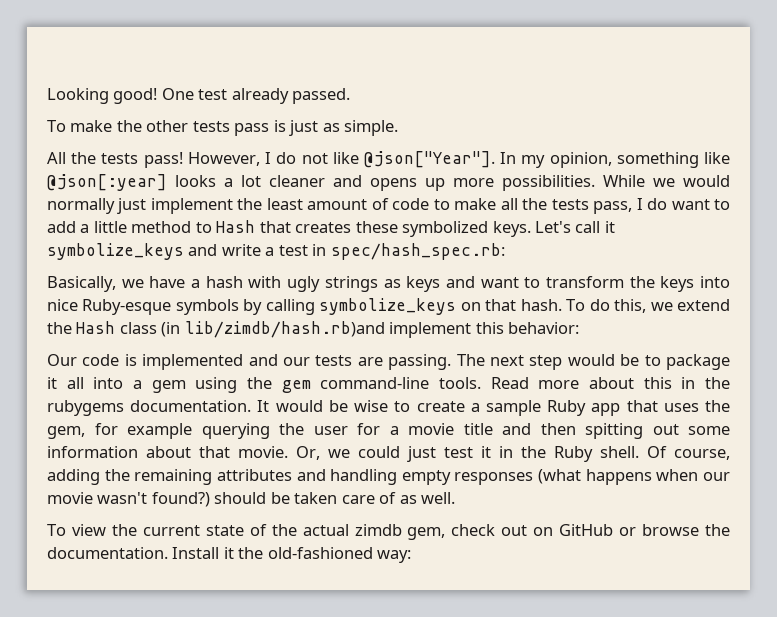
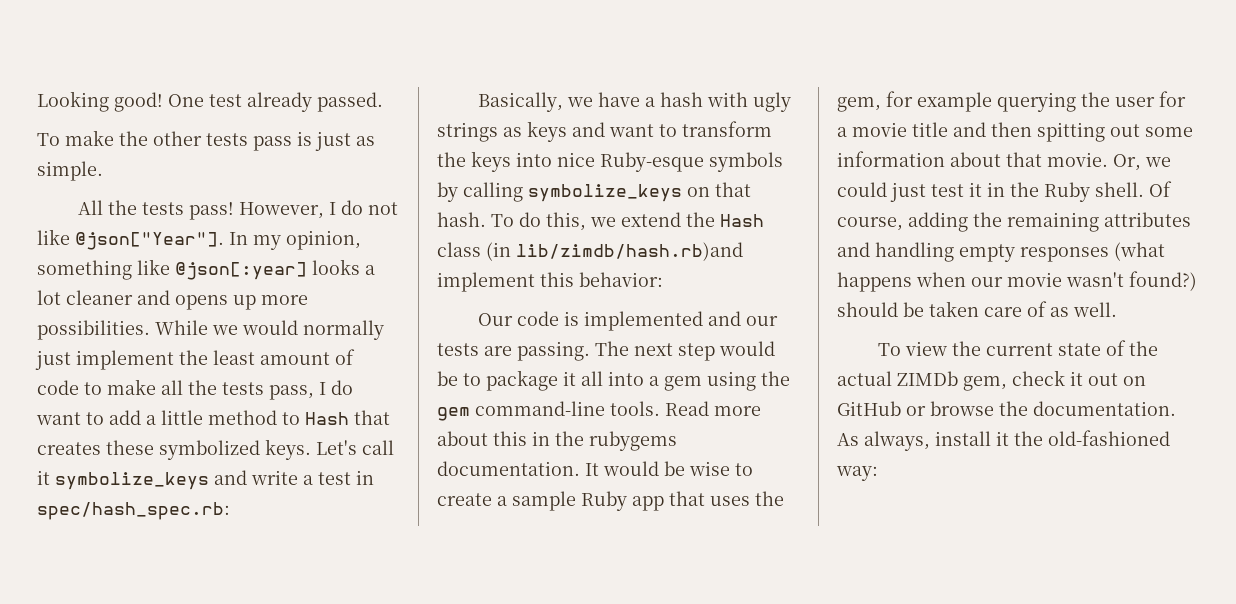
- To view the current state of the actual zimdb gem, check out on GitHub or browse the documentation.
+ To view the current state of the actual ZIMDb gem, check it out on GitHub or browse the documentation.
- Install it the old-fashioned way:
+ As always, install it the old-fashioned way:

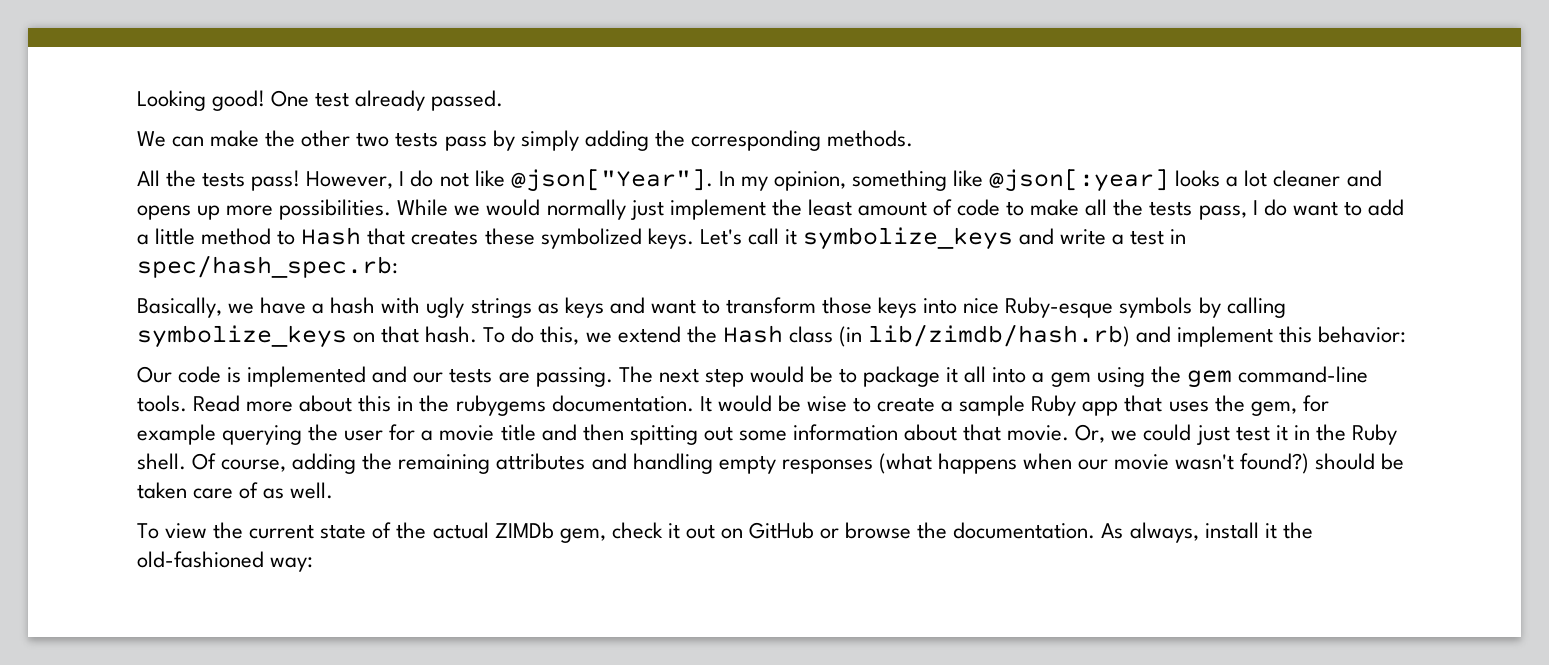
- To make the other tests pass is just as simple.
+ We can make the other two tests pass by simply adding the corresponding methods.
- Basically, we have a hash with ugly strings as keys and want to transform the keys into nice Ruby-esque symbols by calling symbolize_keys on that hash.
+ Basically, we have a hash with ugly strings as keys and want to transform those keys into nice Ruby-esque symbols by calling symbolize_keys on that hash.
- To do this, we extend the Hash class (in lib/zimdb/hash.rb)and implement this behavior:
+ To do this, we extend the Hash class (in lib/zimdb/hash.rb) and implement this behavior:

